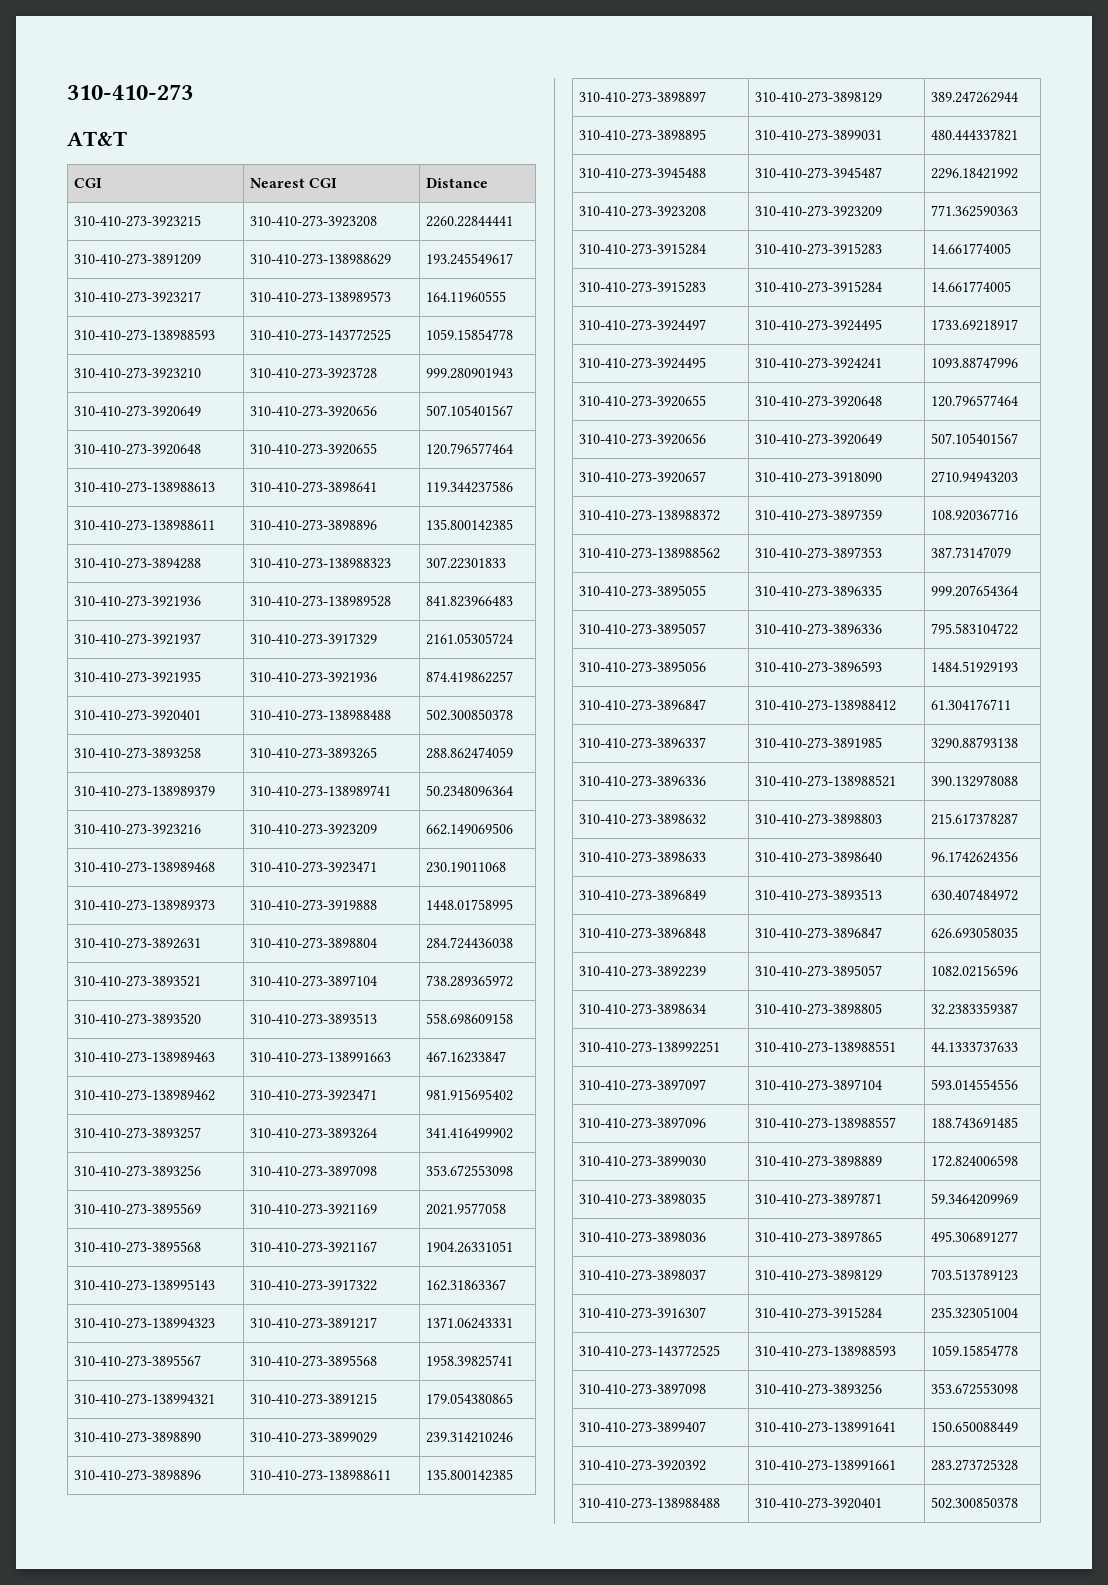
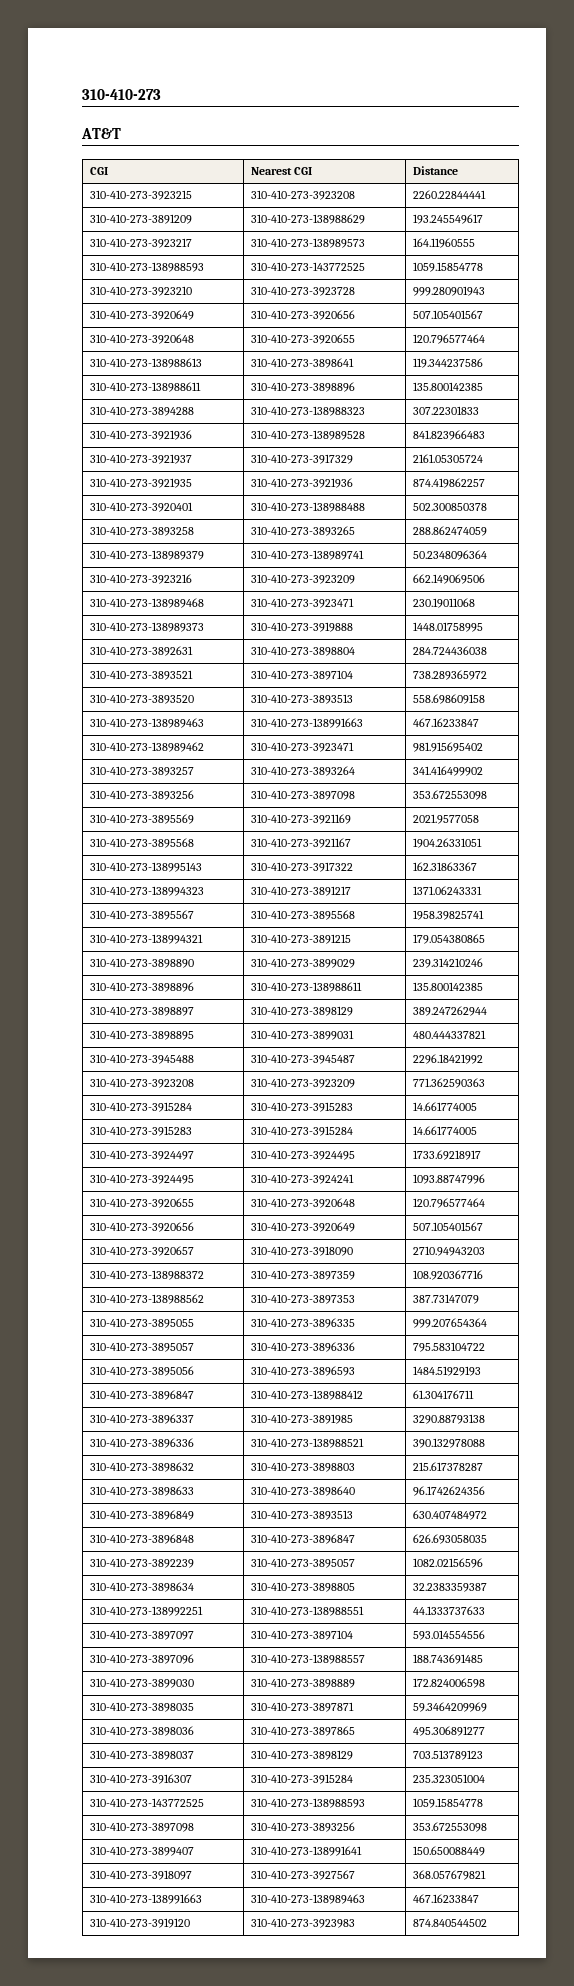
- 310-410-273-3920392 | 310-410-273-138991661 | 283.273725328
- 310-410-273-138988488 | 310-410-273-3920401 | 502.300850378
+ 310-410-273-3918097 | 310-410-273-3927567 | 368.057679821
+ 310-410-273-138991663 | 310-410-273-138989463 | 467.16233847
+ 310-410-273-3919120 | 310-410-273-3923983 | 874.840544502

